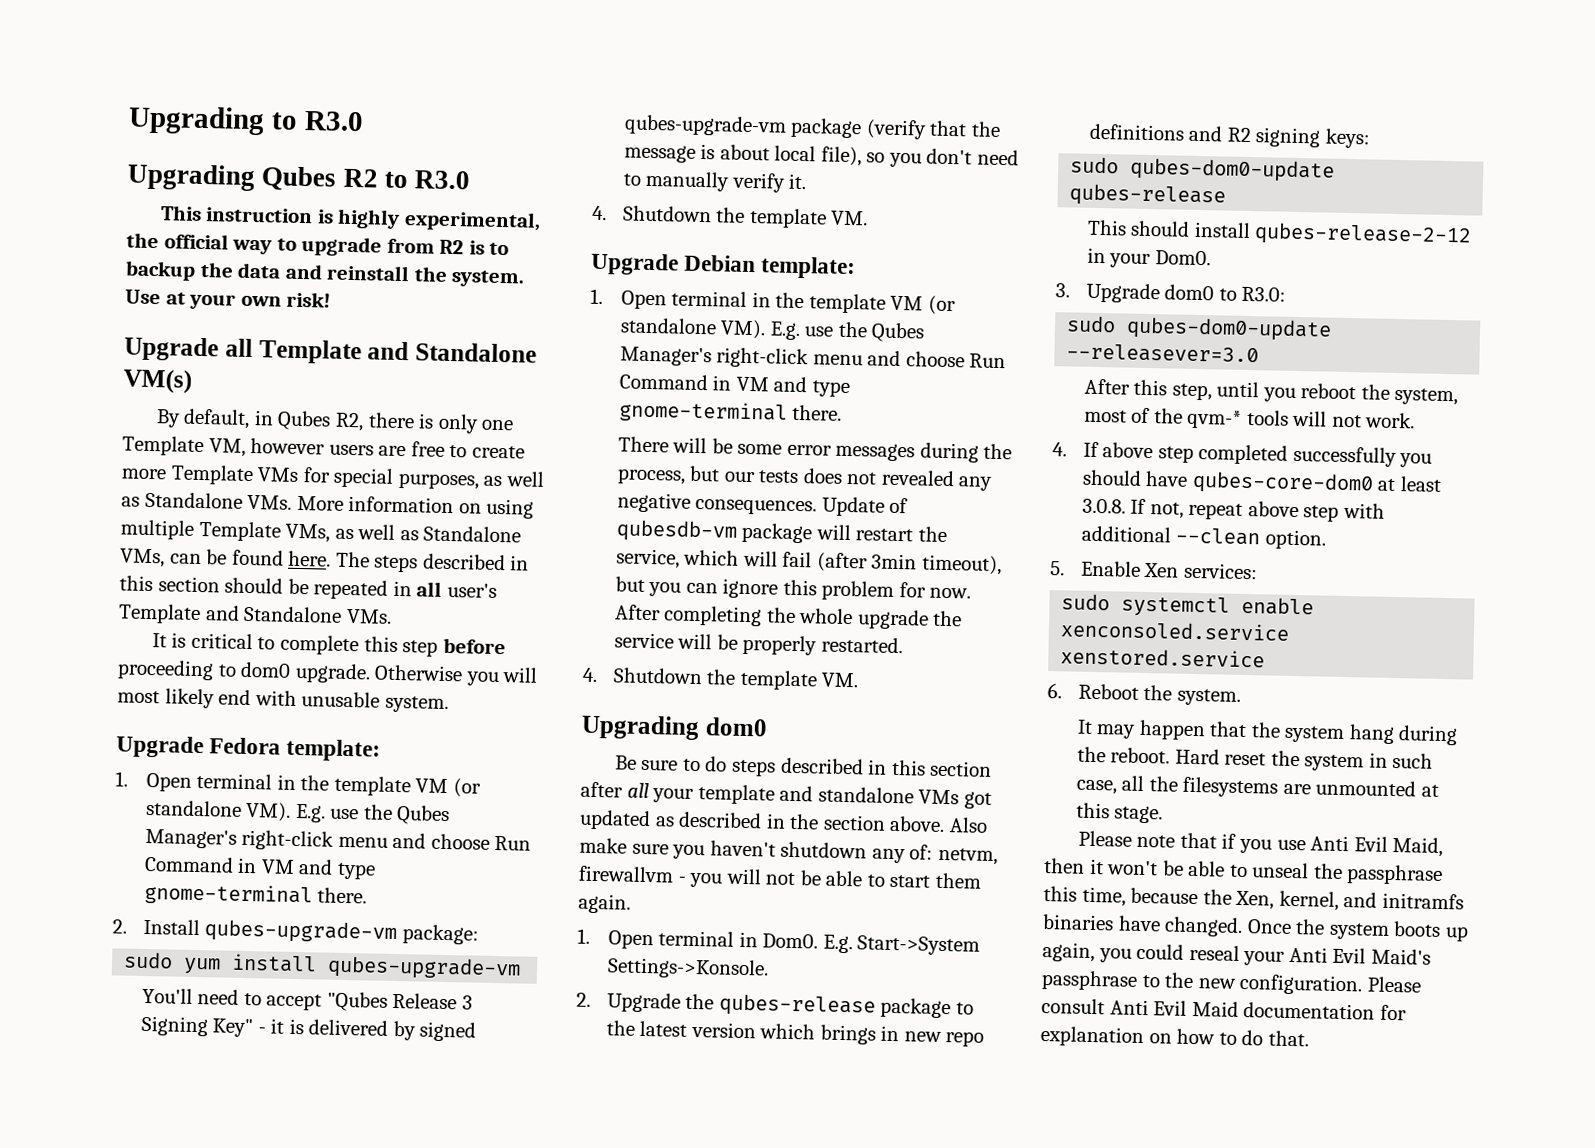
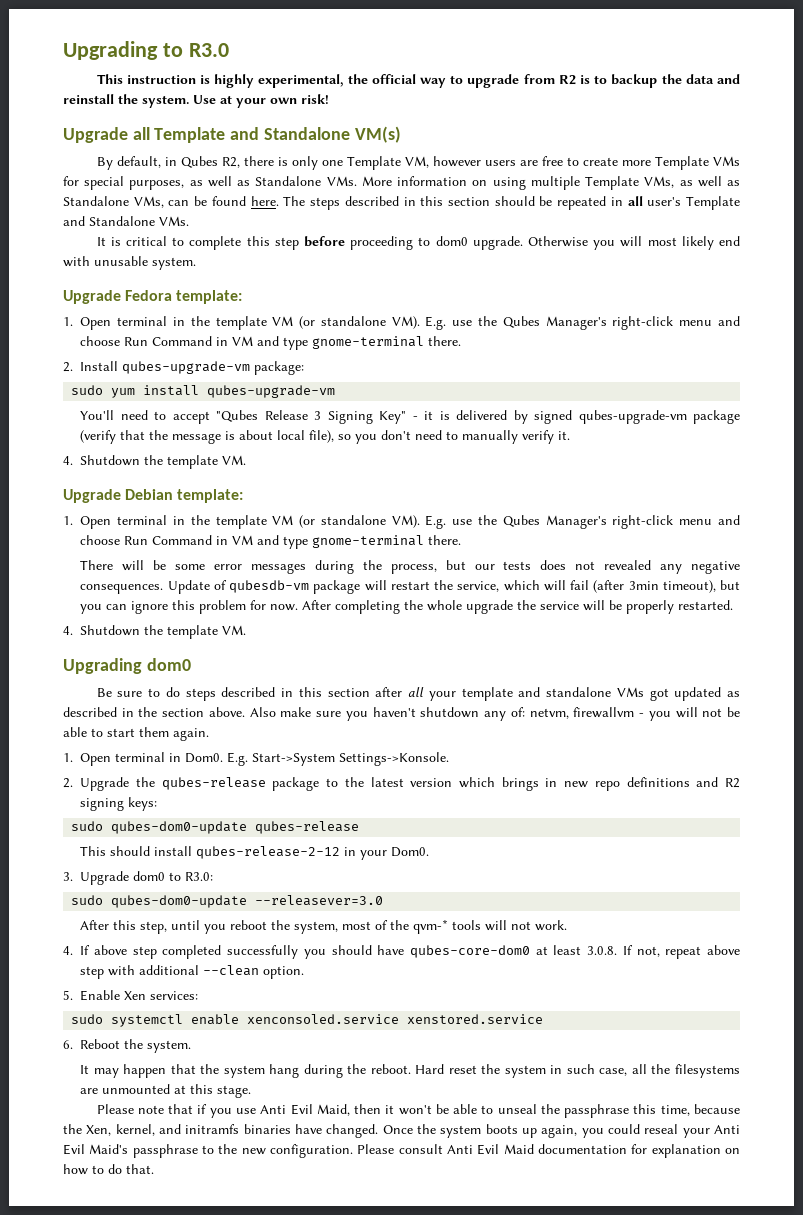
- Upgrading Qubes R2 to R3.0

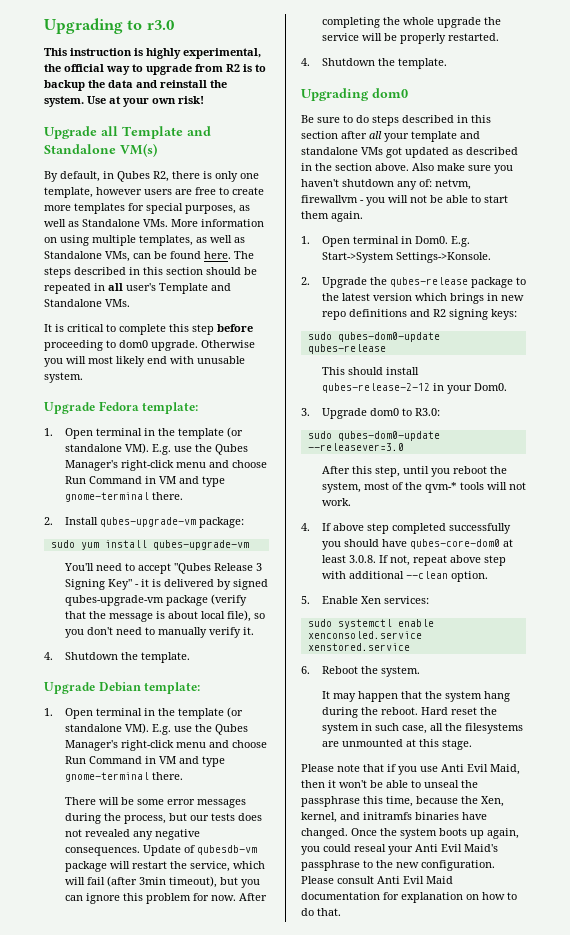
- Upgrading to R3.0
+ Upgrading to r3.0
- By default, in Qubes R2, there is only one Template VM, however users are free to create more Template VMs for special purposes, as well as Standalone VMs. More information on using multiple Template VMs, as well as Standalone VMs, can be found here.
+ By default, in Qubes R2, there is only one template, however users are free to create more templates for special purposes, as well as Standalone VMs. More information on using multiple templates, as well as Standalone VMs, can be found here.
  Upgrade Fedora template:
- 1. Open terminal in the template VM (or standalone VM). E.g. use the Qubes Manager's right-click menu and choose Run Command in VM and type gnome-terminal there.
+ 1. Open terminal in the template (or standalone VM). E.g. use the Qubes Manager's right-click menu and choose Run Command in VM and type gnome-terminal there.
  You'll need to accept "Qubes Release 3 Signing Key" - it is delivered by signed qubes-upgrade-vm package (verify that the message is about local file), so you don't need to manually verify it.
- 4. Shutdown the template VM.
+ 4. Shutdown the template.
  Upgrade Debian template:
- 1. Open terminal in the template VM (or standalone VM). E.g. use the Qubes Manager's right-click menu and choose Run Command in VM and type gnome-terminal there.
+ 1. Open terminal in the template (or standalone VM). E.g. use the Qubes Manager's right-click menu and choose Run Command in VM and type gnome-terminal there.
  After completing the whole upgrade the service will be properly restarted.
- 4. Shutdown the template VM.
+ 4. Shutdown the template.

